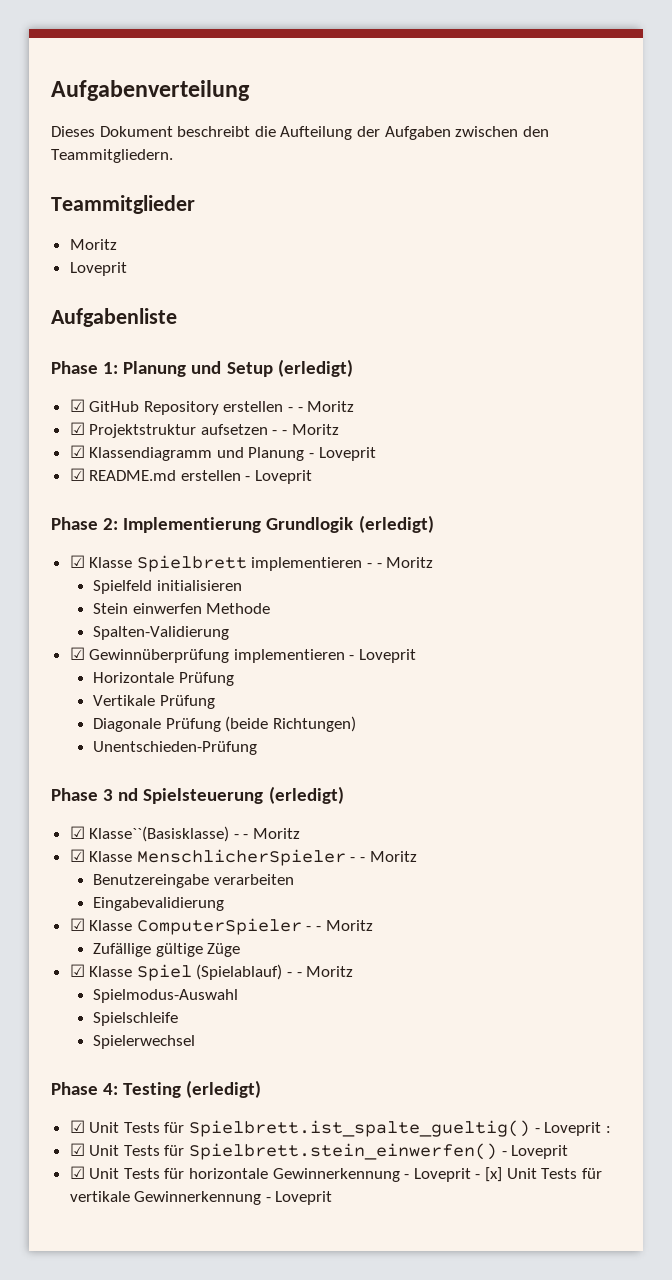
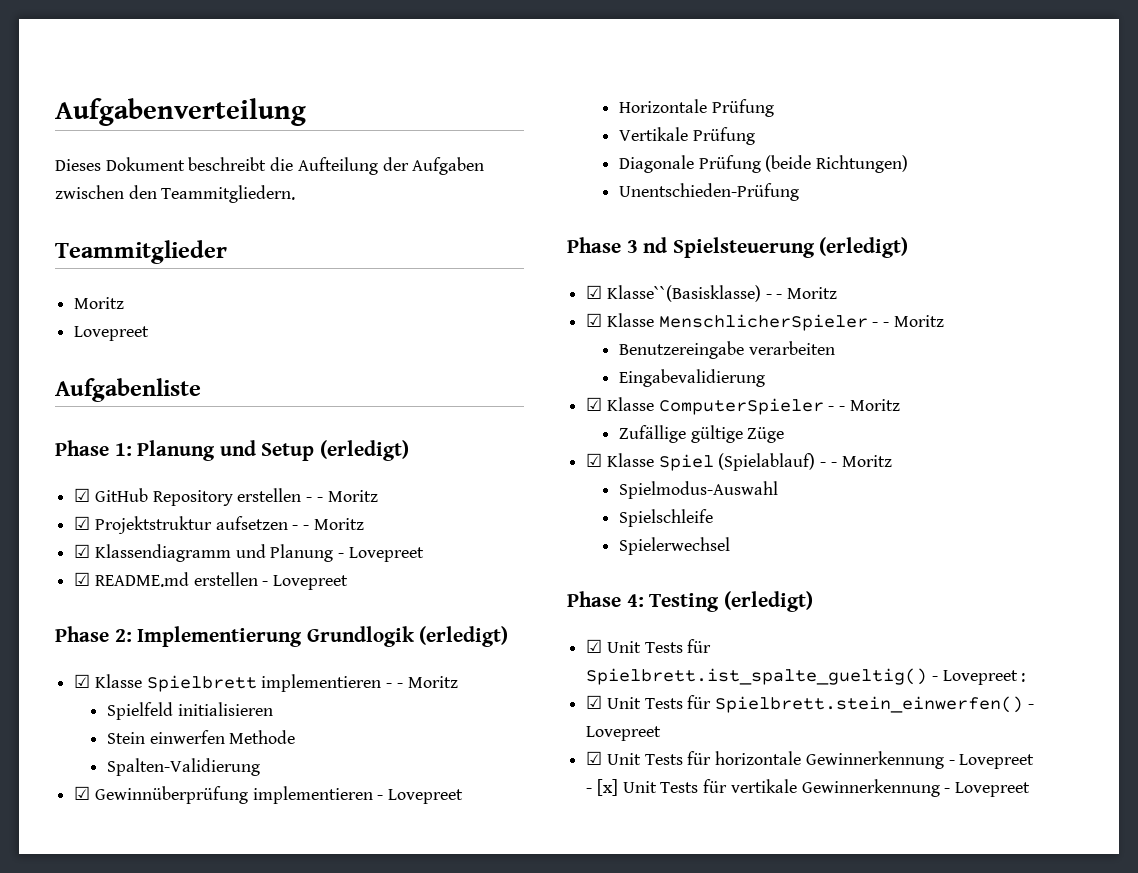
  Teammitglieder
  Moritz
- Loveprit
+ Lovepreet
- ☑ Klassendiagramm und Planung - Loveprit
+ ☑ Klassendiagramm und Planung - Lovepreet
- ☑ README.md erstellen - Loveprit
+ ☑ README.md erstellen - Lovepreet
- ☑ Gewinnüberprüfung implementieren - Loveprit
+ ☑ Gewinnüberprüfung implementieren - Lovepreet
- ☑ Unit Tests für Spielbrett.ist_spalte_gueltig() - Loveprit :
+ ☑ Unit Tests für Spielbrett.ist_spalte_gueltig() - Lovepreet :
- ☑ Unit Tests für Spielbrett.stein_einwerfen() - Loveprit
+ ☑ Unit Tests für Spielbrett.stein_einwerfen() - Lovepreet
- ☑ Unit Tests für horizontale Gewinnerkennung - Loveprit - [x] Unit Tests für vertikale Gewinnerkennung - Loveprit
+ ☑ Unit Tests für horizontale Gewinnerkennung - Lovepreet - [x] Unit Tests für vertikale Gewinnerkennung - Lovepreet

